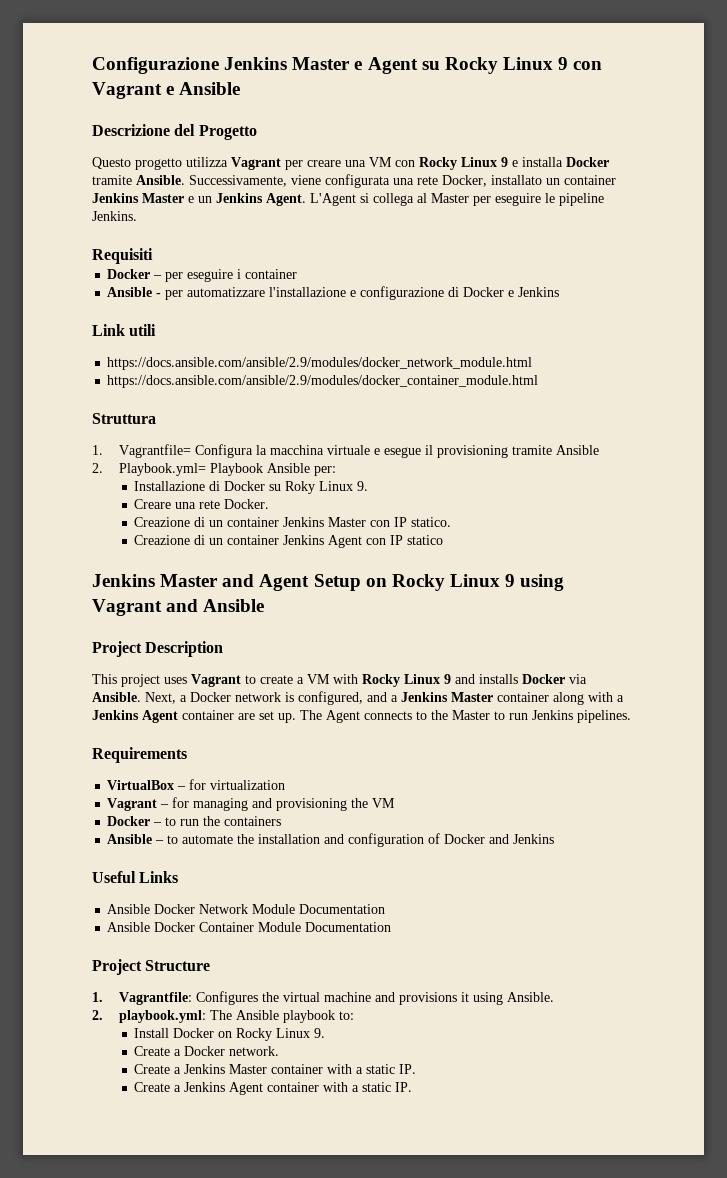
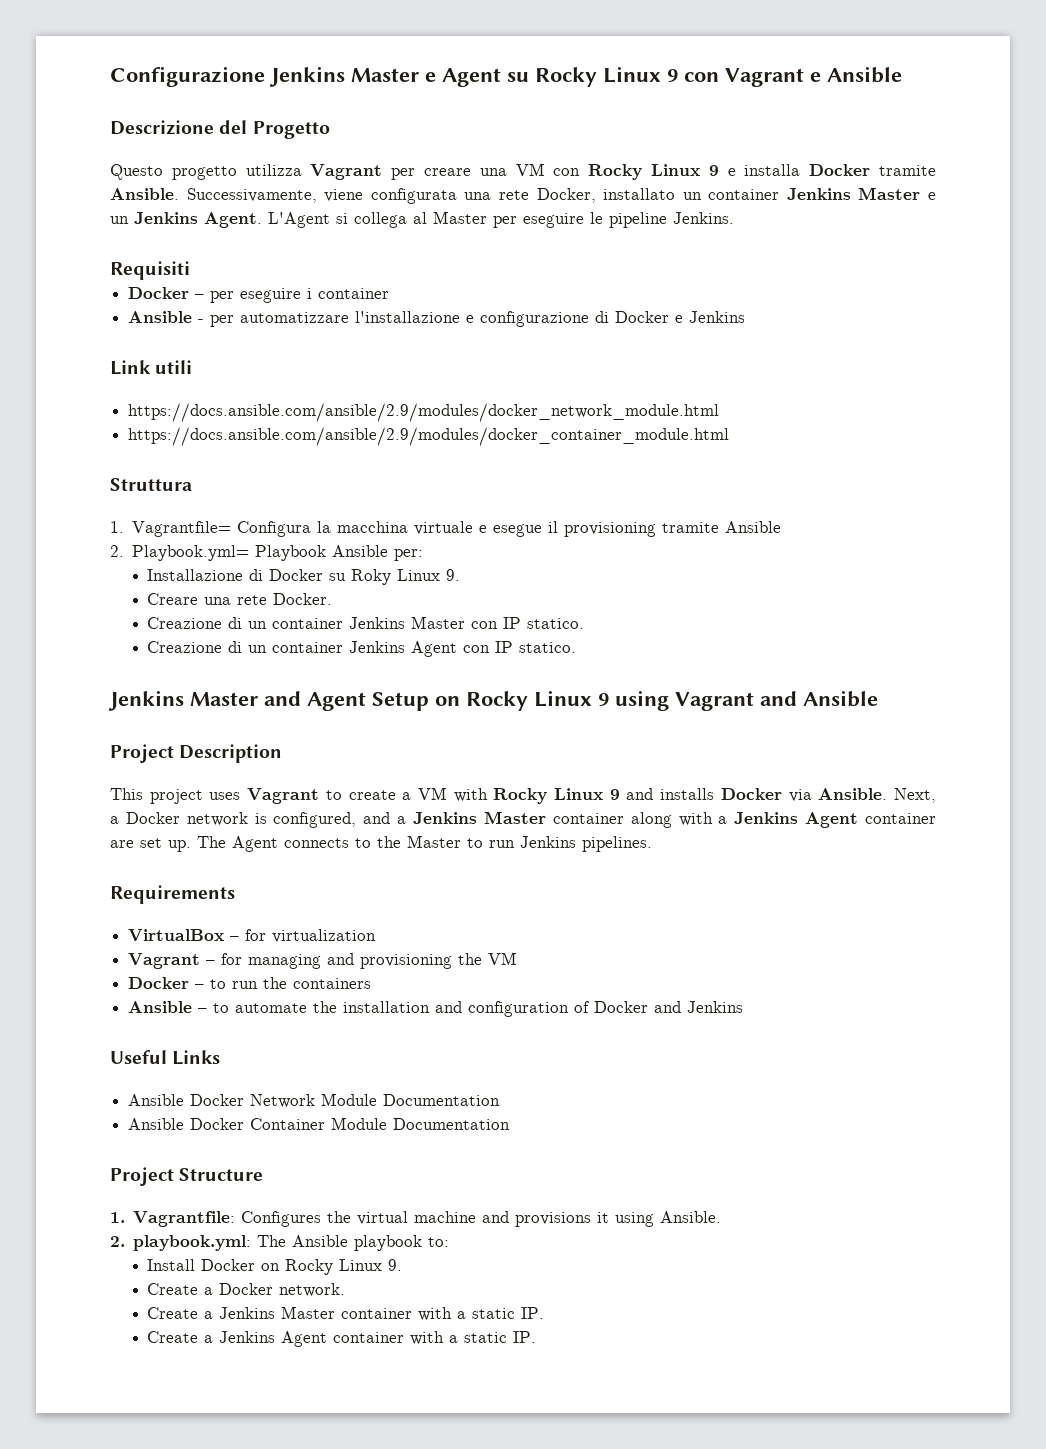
- Creazione di un container Jenkins Agent con IP statico
+ Creazione di un container Jenkins Agent con IP statico.

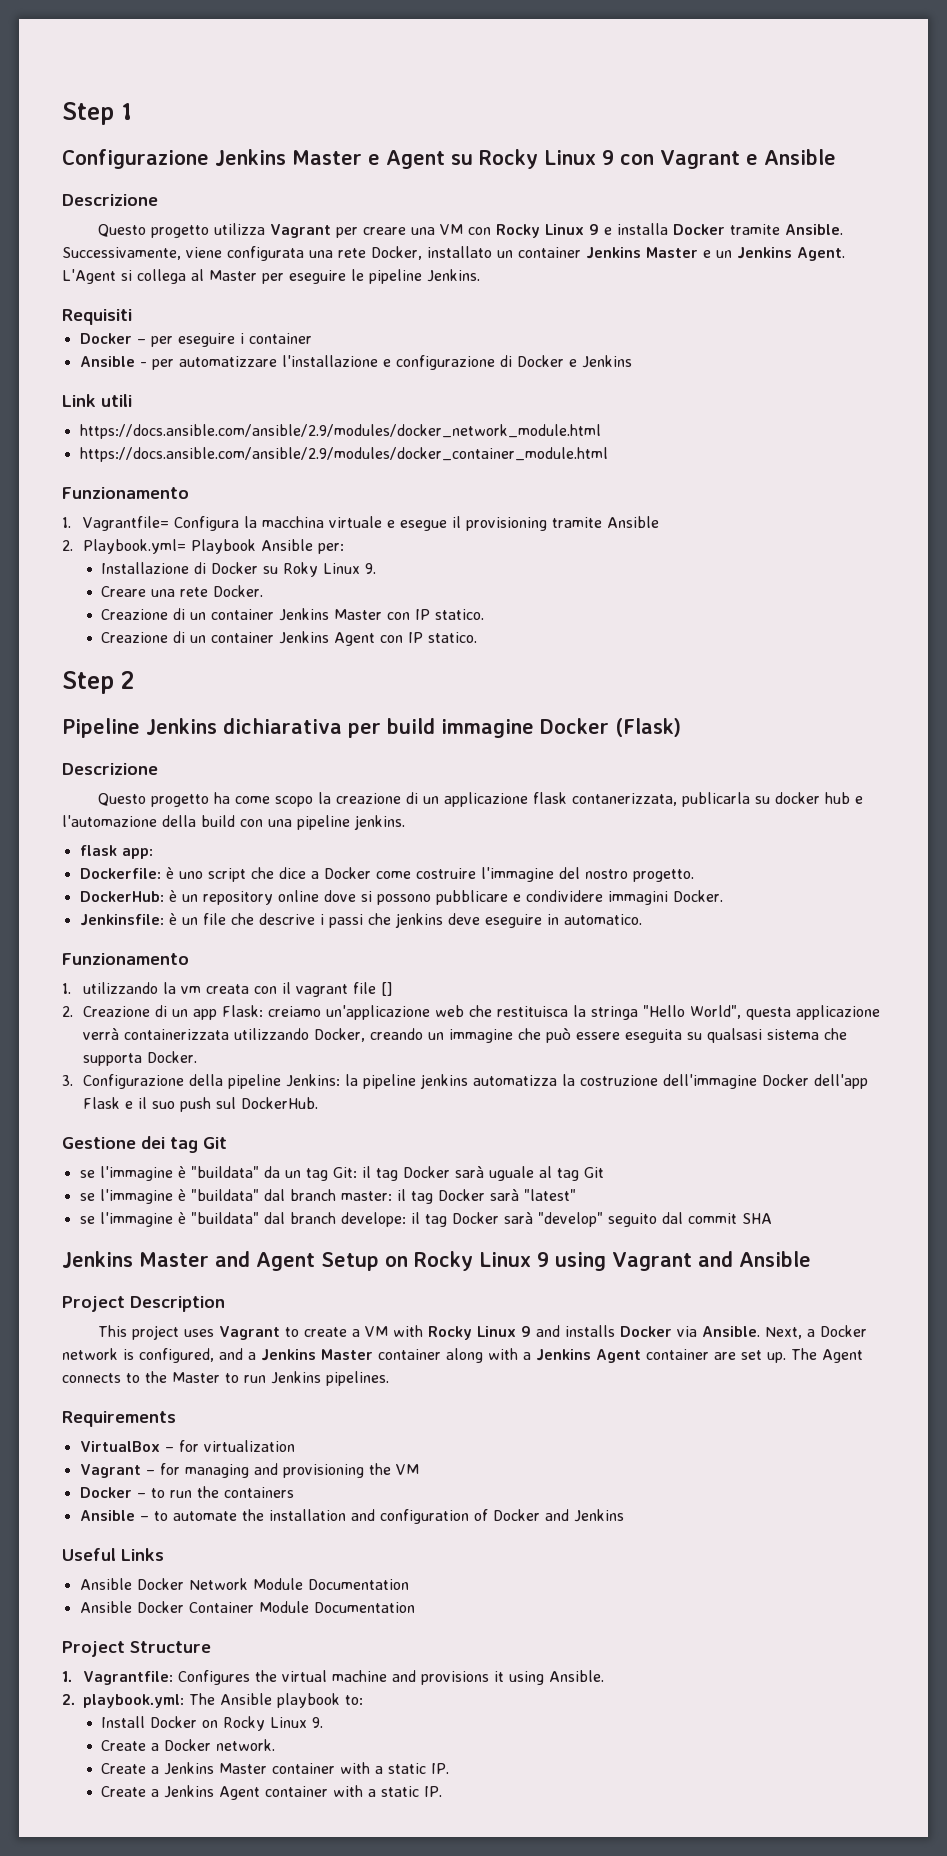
+ Step 1
  Configurazione Jenkins Master e Agent su Rocky Linux 9 con Vagrant e Ansible
- Descrizione del Progetto
+ Descrizione
  https://docs.ansible.com/ansible/2.9/modules/docker_container_module.html
- Struttura
+ Funzionamento
+ Step 2
+ Pipeline Jenkins dichiarativa per build immagine Docker (Flask)
+ Descrizione
+ Questo progetto ha come scopo la creazione di un applicazione flask contanerizzata, publicarla su docker hub e l'automazione della build con una pipeline jenkins.
+ flask app:
+ Dockerfile: è uno script che dice a Docker come costruire l'immagine del nostro progetto.
+ DockerHub: è un repository online dove si possono pubblicare e condividere immagini Docker.
+ Jenkinsfile: è un file che descrive i passi che jenkins deve eseguire in automatico.
+ Funzionamento
+ 1. utilizzando la vm creata con il vagrant file []
+ 2. Creazione di un app Flask: creiamo un'applicazione web che restituisca la stringa "Hello World", questa applicazione verrà containerizzata utilizzando Docker, creando un immagine che può essere eseguita su qualsasi sistema che supporta Docker.
+ 3. Configurazione della pipeline Jenkins: la pipeline jenkins automatizza la costruzione dell'immagine Docker dell'app Flask e il suo push sul DockerHub.
+ Gestione dei tag Git
+ se l'immagine è "buildata" da un tag Git: il tag Docker sarà uguale al tag Git
+ se l'immagine è "buildata" dal branch master: il tag Docker sarà "latest"
+ se l'immagine è "buildata" dal branch develope: il tag Docker sarà "develop" seguito dal commit SHA

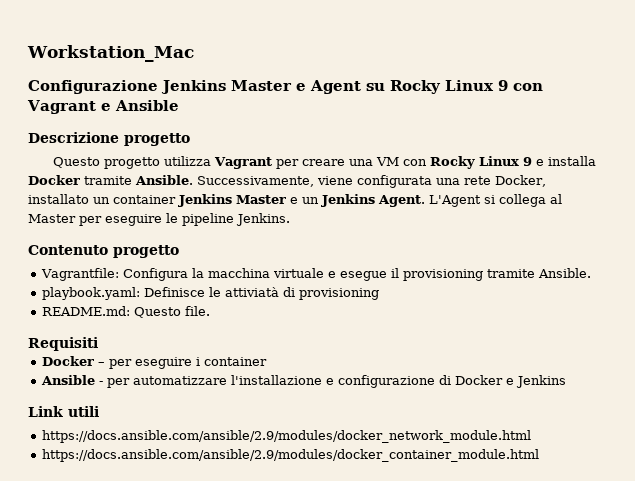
- Step 1
+ Workstation_Mac
  Configurazione Jenkins Master e Agent su Rocky Linux 9 con Vagrant e Ansible
- Descrizione
+ Descrizione progetto
+ Contenuto progetto
+ Vagrantfile: Configura la macchina virtuale e esegue il provisioning tramite Ansible.
+ playbook.yaml: Definisce le attiviatà di provisioning
+ README.md: Questo file.
  https://docs.ansible.com/ansible/2.9/modules/docker_container_module.html
- Funzionamento
- 1. Vagrantfile= Configura la macchina virtuale e esegue il provisioning tramite Ansible
- 2. Playbook.yml= Playbook Ansible per:
- Installazione di Docker su Roky Linux 9.
- Creare una rete Docker.
- Creazione di un container Jenkins Master con IP statico.
- Creazione di un container Jenkins Agent con IP statico.
- Step 2
- Pipeline Jenkins dichiarativa per build immagine Docker (Flask)
- Descrizione
- Questo progetto ha come scopo la creazione di un applicazione flask contanerizzata, publicarla su docker hub e l'automazione della build con una pipeline jenkins.
- flask app:
- Dockerfile: è uno script che dice a Docker come costruire l'immagine del nostro progetto.
- DockerHub: è un repository online dove si possono pubblicare e condividere immagini Docker.
- Jenkinsfile: è un file che descrive i passi che jenkins deve eseguire in automatico.
- Funzionamento
- 1. utilizzando la vm creata con il vagrant file []
- 2. Creazione di un app Flask: creiamo un'applicazione web che restituisca la stringa "Hello World", questa applicazione verrà containerizzata utilizzando Docker, creando un immagine che può essere eseguita su qualsasi sistema che supporta Docker.
- 3. Configurazione della pipeline Jenkins: la pipeline jenkins automatizza la costruzione dell'immagine Docker dell'app Flask e il suo push sul DockerHub.
- Gestione dei tag Git
- se l'immagine è "buildata" da un tag Git: il tag Docker sarà uguale al tag Git
- se l'immagine è "buildata" dal branch master: il tag Docker sarà "latest"
- se l'immagine è "buildata" dal branch develope: il tag Docker sarà "develop" seguito dal commit SHA
- Jenkins Master and Agent Setup on Rocky Linux 9 using Vagrant and Ansible
- Project Description
- This project uses Vagrant to create a VM with Rocky Linux 9 and installs Docker via Ansible. Next, a Docker network is configured, and a Jenkins Master container along with a Jenkins Agent container are set up. The Agent connects to the Master to run Jenkins pipelines.
- Requirements
- VirtualBox – for virtualization
- Vagrant – for managing and provisioning the VM
- Docker – to run the containers
- Ansible – to automate the installation and configuration of Docker and Jenkins
- Useful Links
- Ansible Docker Network Module Documentation
- Ansible Docker Container Module Documentation
- Project Structure
- 1. Vagrantfile: Configures the virtual machine and provisions it using Ansible.
- 2. playbook.yml: The Ansible playbook to:
- Install Docker on Rocky Linux 9.
- Create a Docker network.
- Create a Jenkins Master container with a static IP.
- Create a Jenkins Agent container with a static IP.

